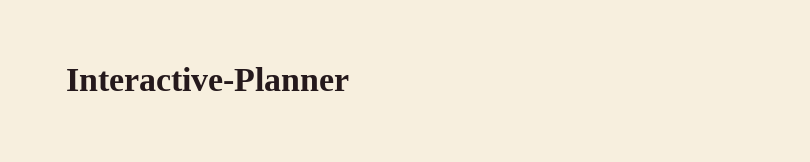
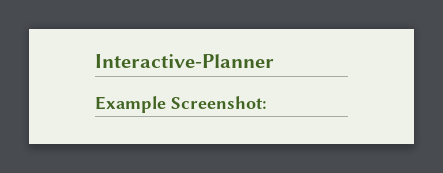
+ Example Screenshot:

